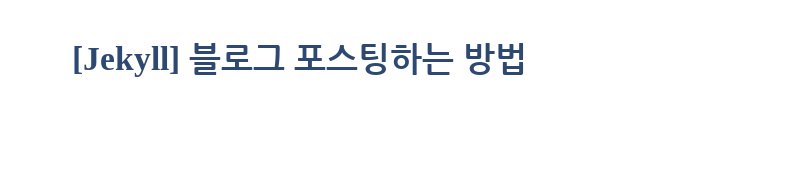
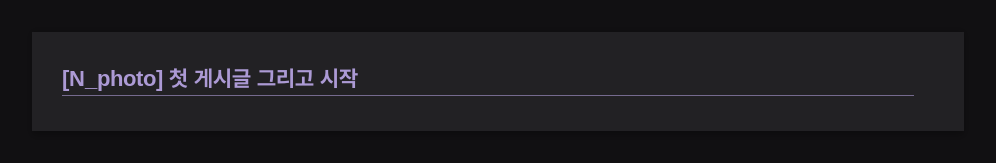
- [Jekyll] 블로그 포스팅하는 방법
+ [N_photo] 첫 게시글 그리고 시작

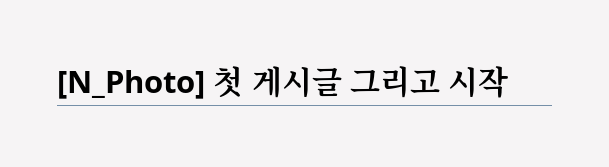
- [N_photo] 첫 게시글 그리고 시작
+ [N_Photo] 첫 게시글 그리고 시작

